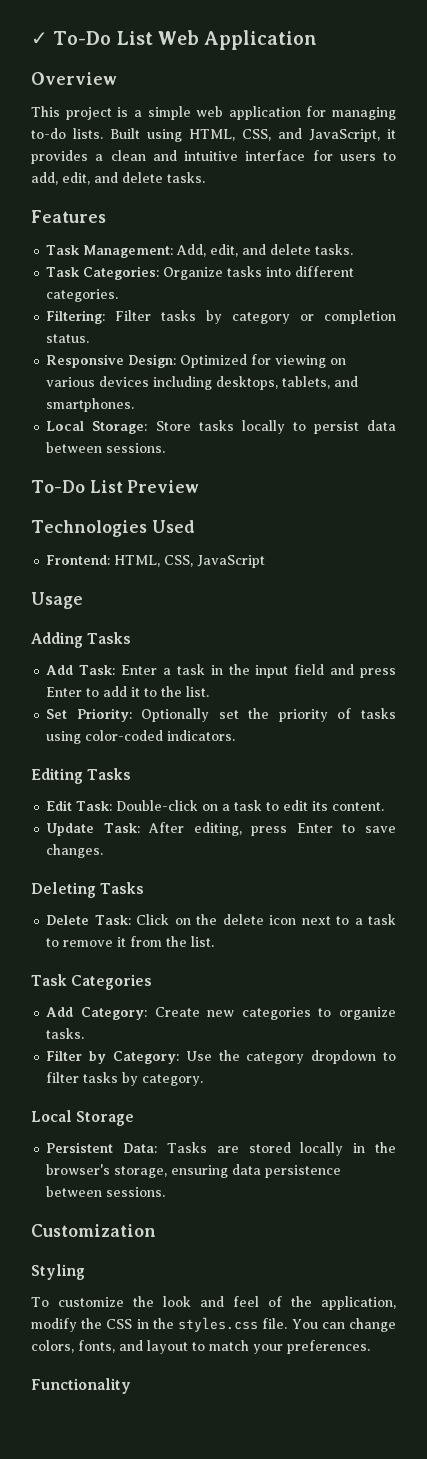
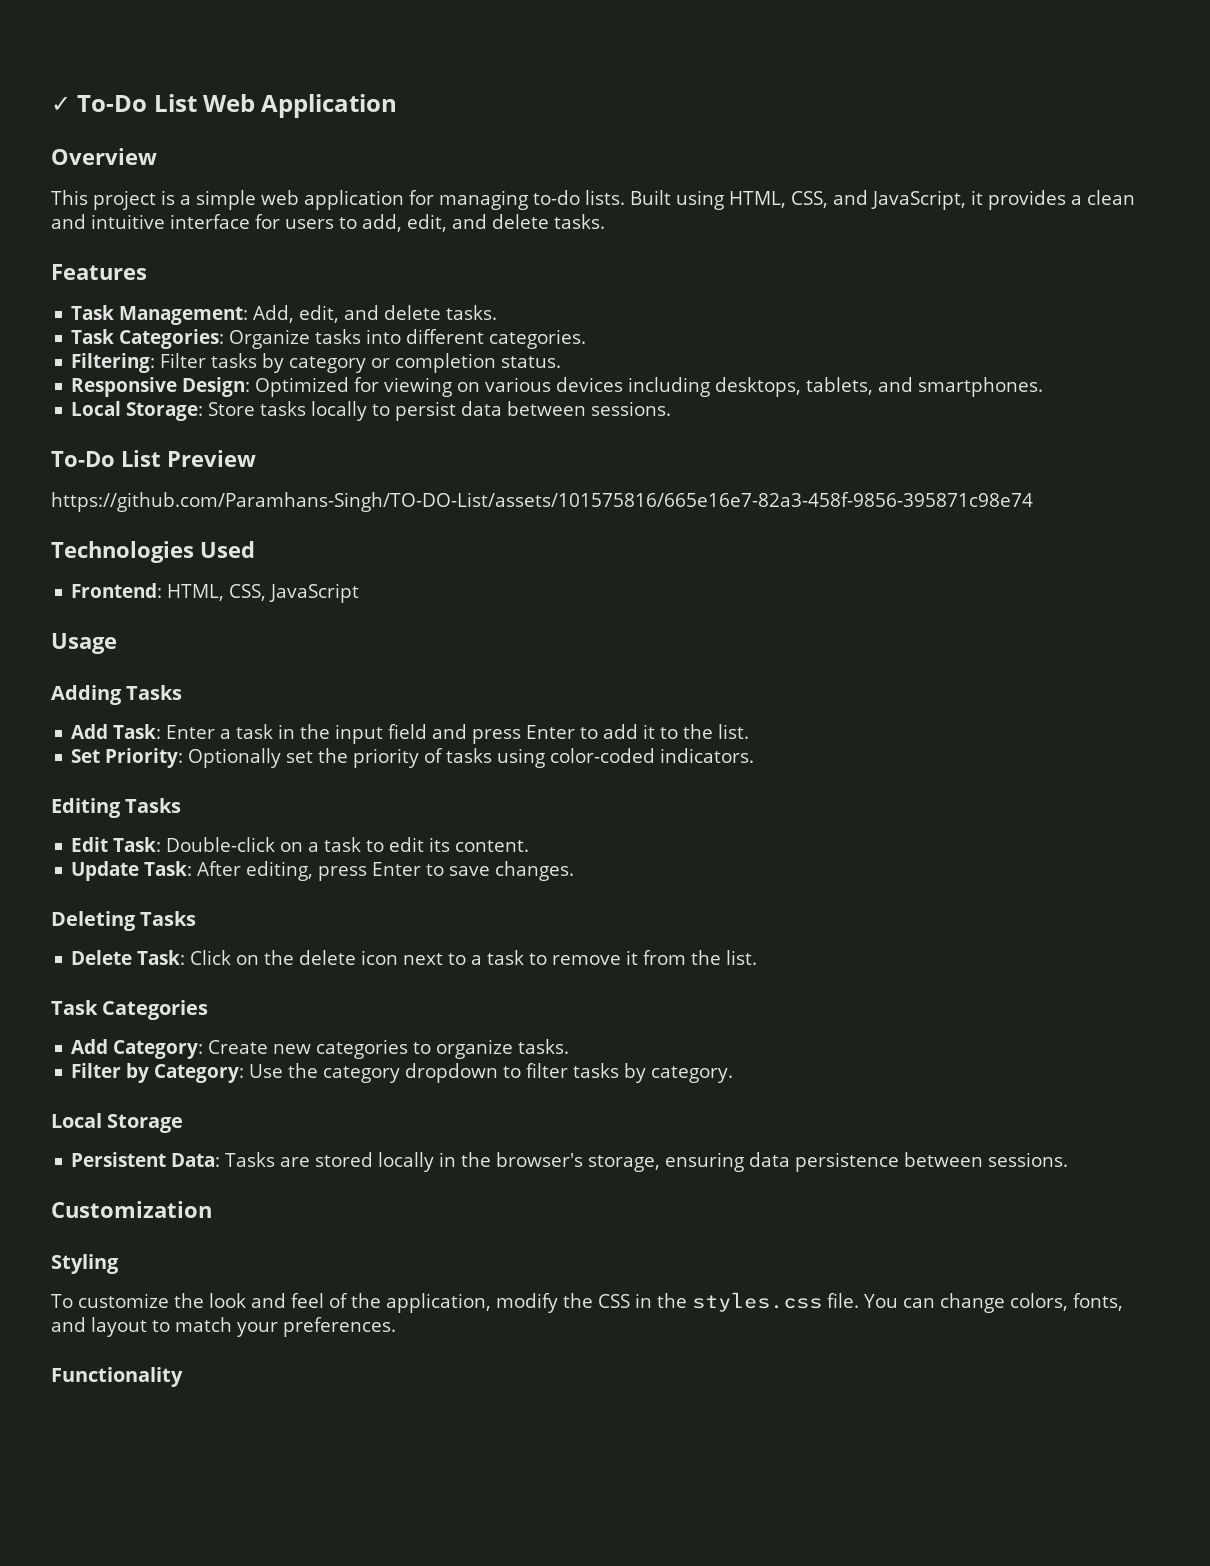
+ https://github.com/Paramhans-Singh/TO-DO-List/assets/101575816/665e16e7-82a3-458f-9856-395871c98e74

